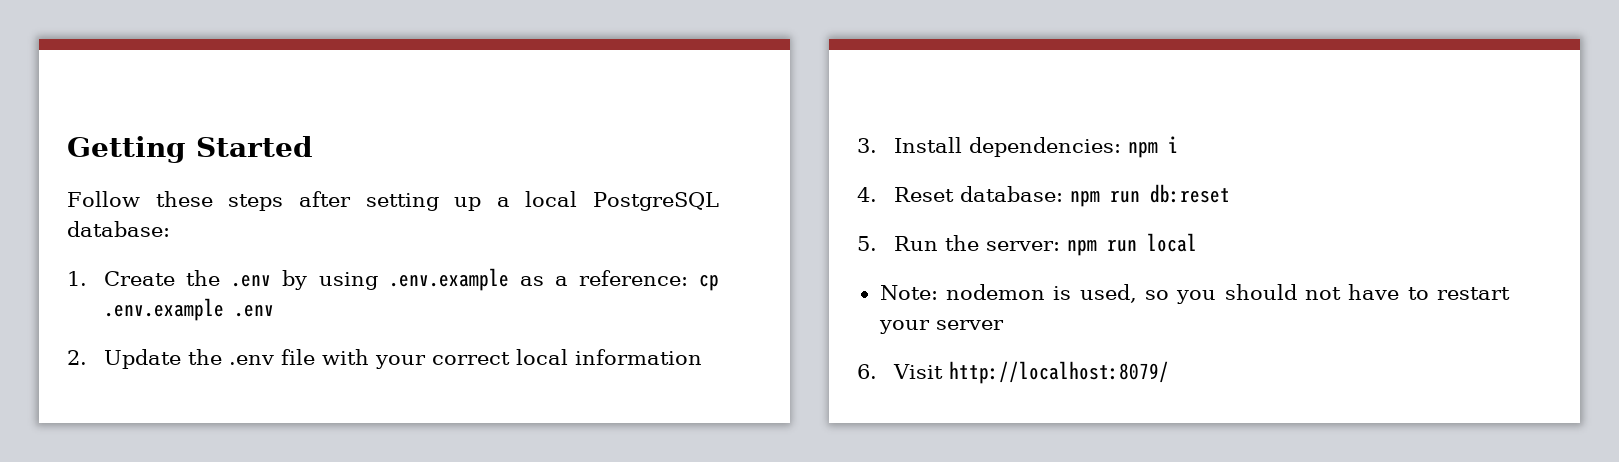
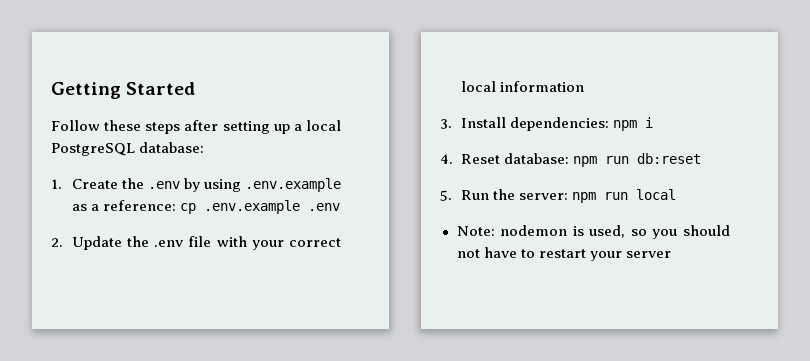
- 6. Visit http://localhost:8079/

